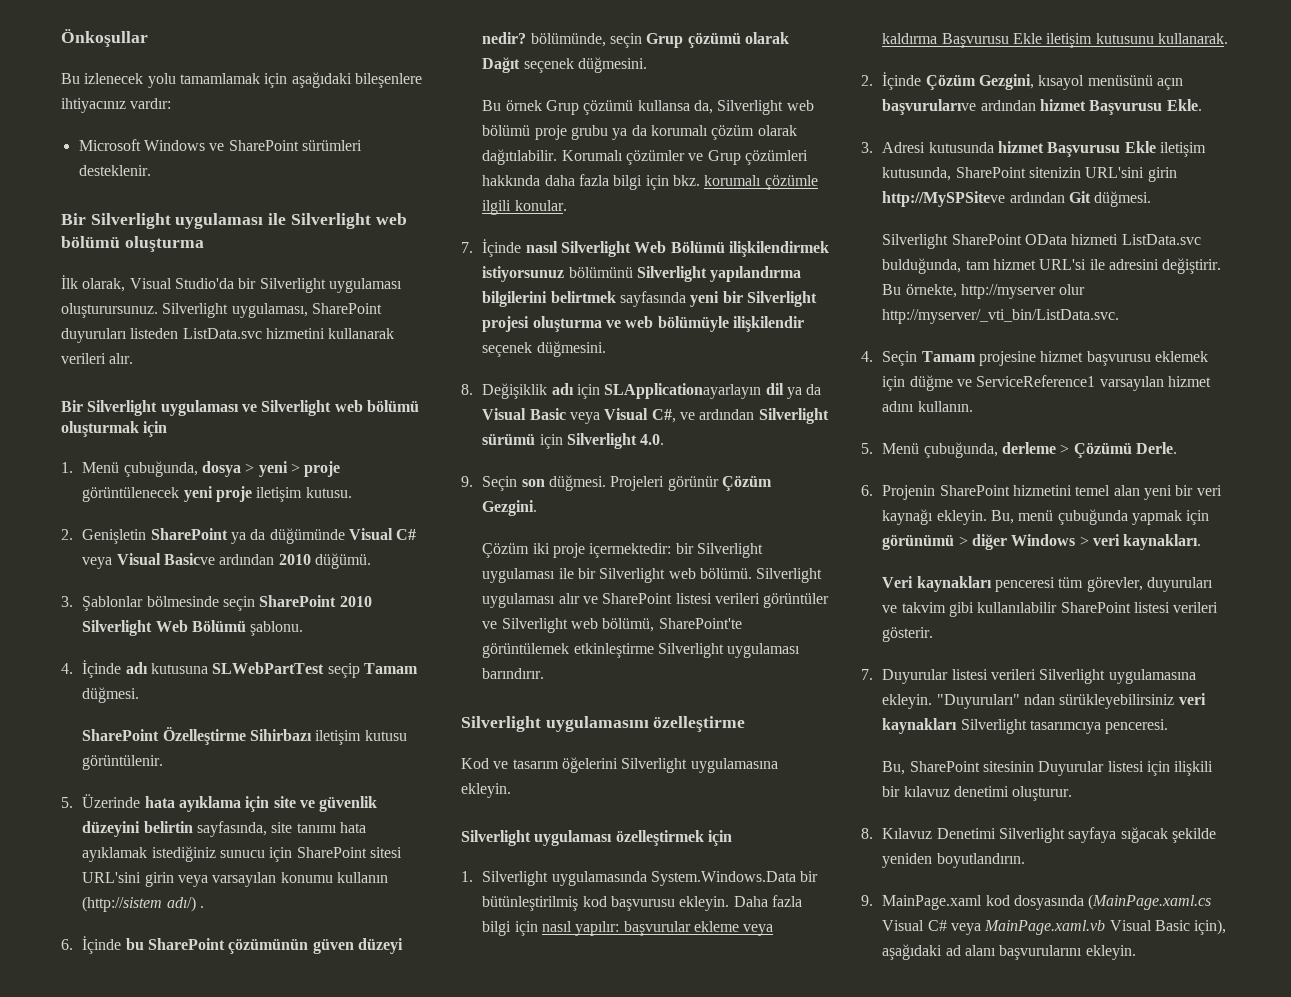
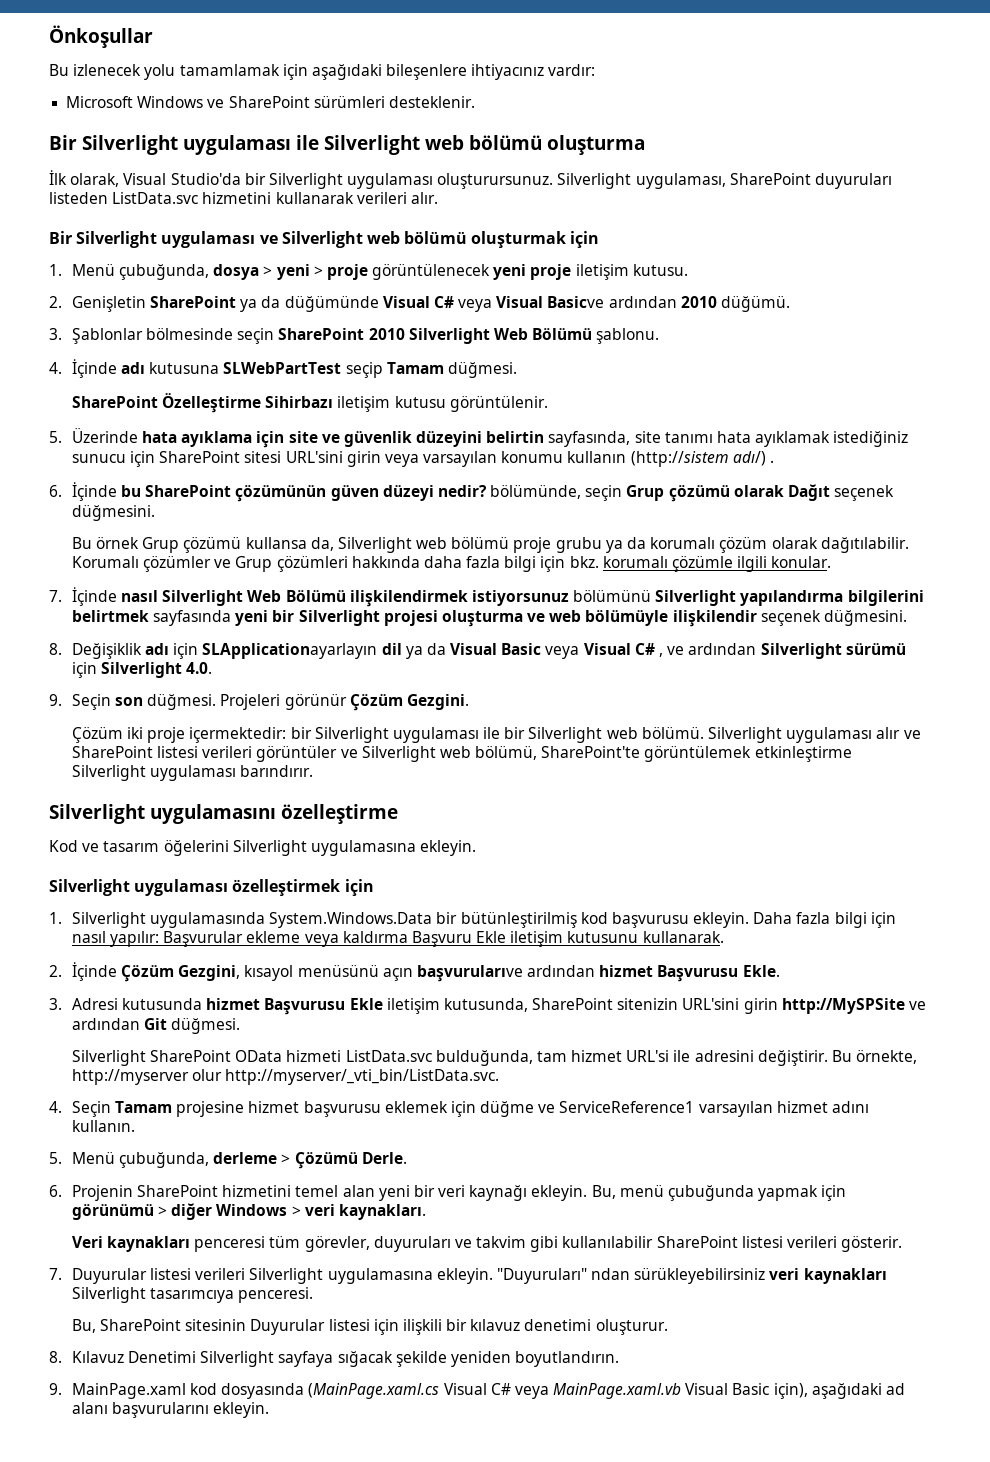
- 8. Değişiklik adı için SLApplicationayarlayın dil ya da Visual Basic veya Visual C#, ve ardından Silverlight sürümü için Silverlight 4.0.
+ 8. Değişiklik adı için SLApplicationayarlayın dil ya da Visual Basic veya Visual C# , ve ardından Silverlight sürümü için Silverlight 4.0.
- Daha fazla bilgi için nasıl yapılır: başvurular ekleme veya kaldırma Başvurusu Ekle iletişim kutusunu kullanarak.
+ Daha fazla bilgi için nasıl yapılır: Başvurular ekleme veya kaldırma Başvuru Ekle iletişim kutusunu kullanarak.
- 3. Adresi kutusunda hizmet Başvurusu Ekle iletişim kutusunda, SharePoint sitenizin URL'sini girin http://MySPSiteve ardından Git düğmesi.
+ 3. Adresi kutusunda hizmet Başvurusu Ekle iletişim kutusunda, SharePoint sitenizin URL'sini girin http://MySPSite ve ardından Git düğmesi.

